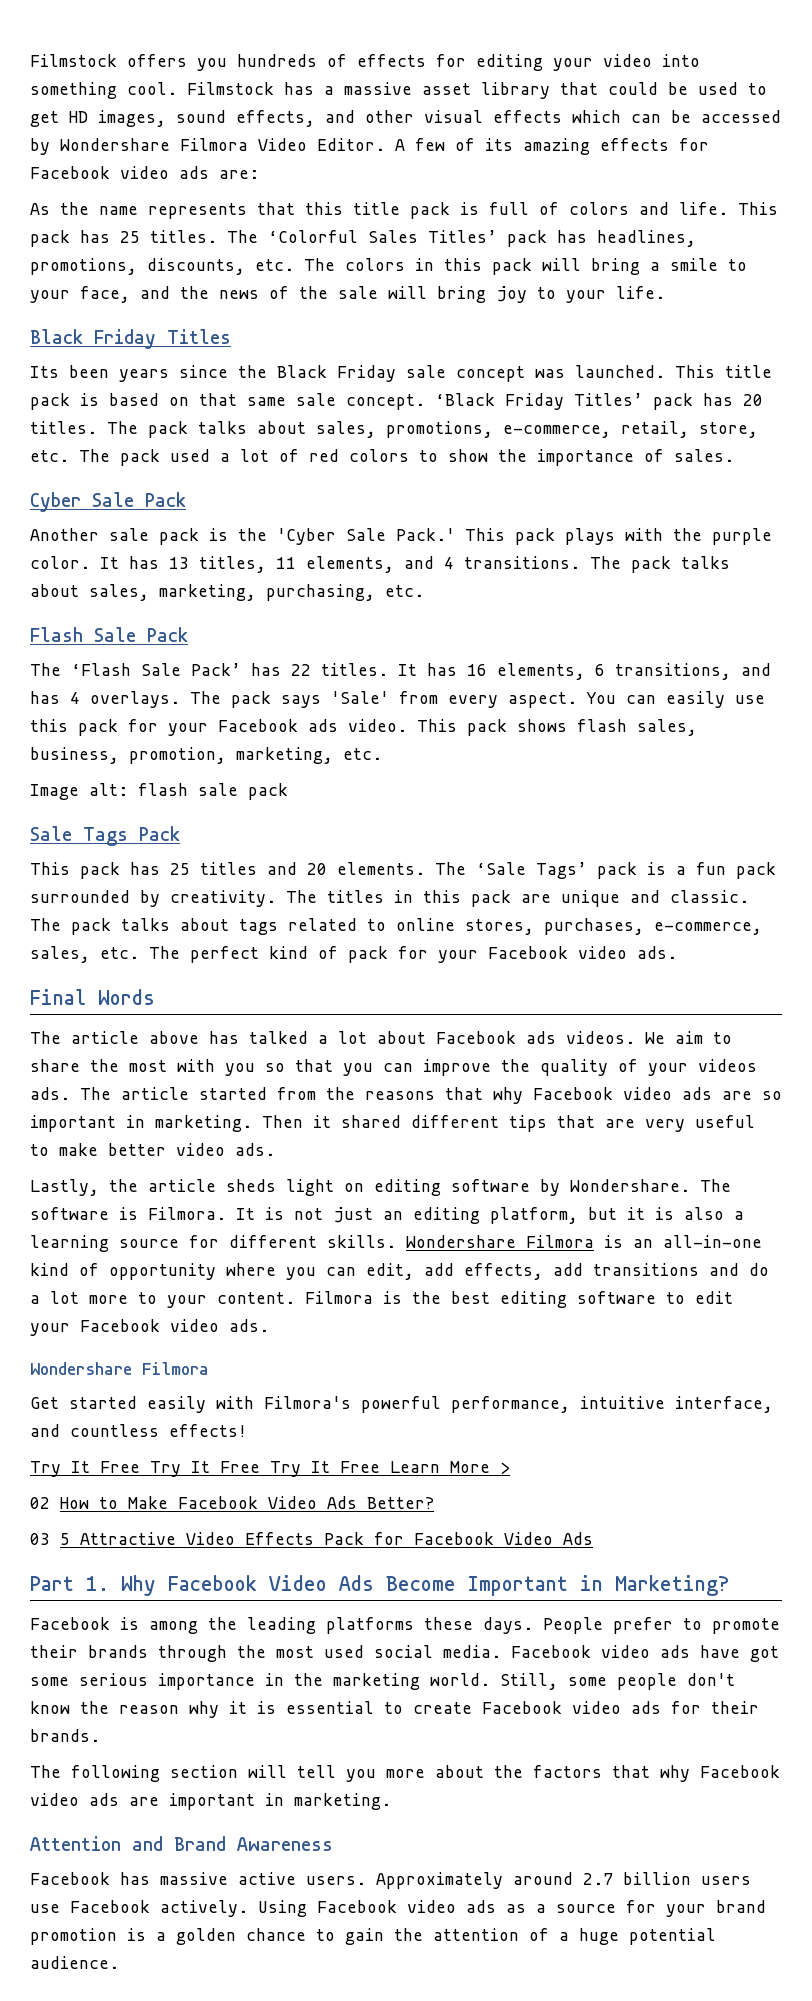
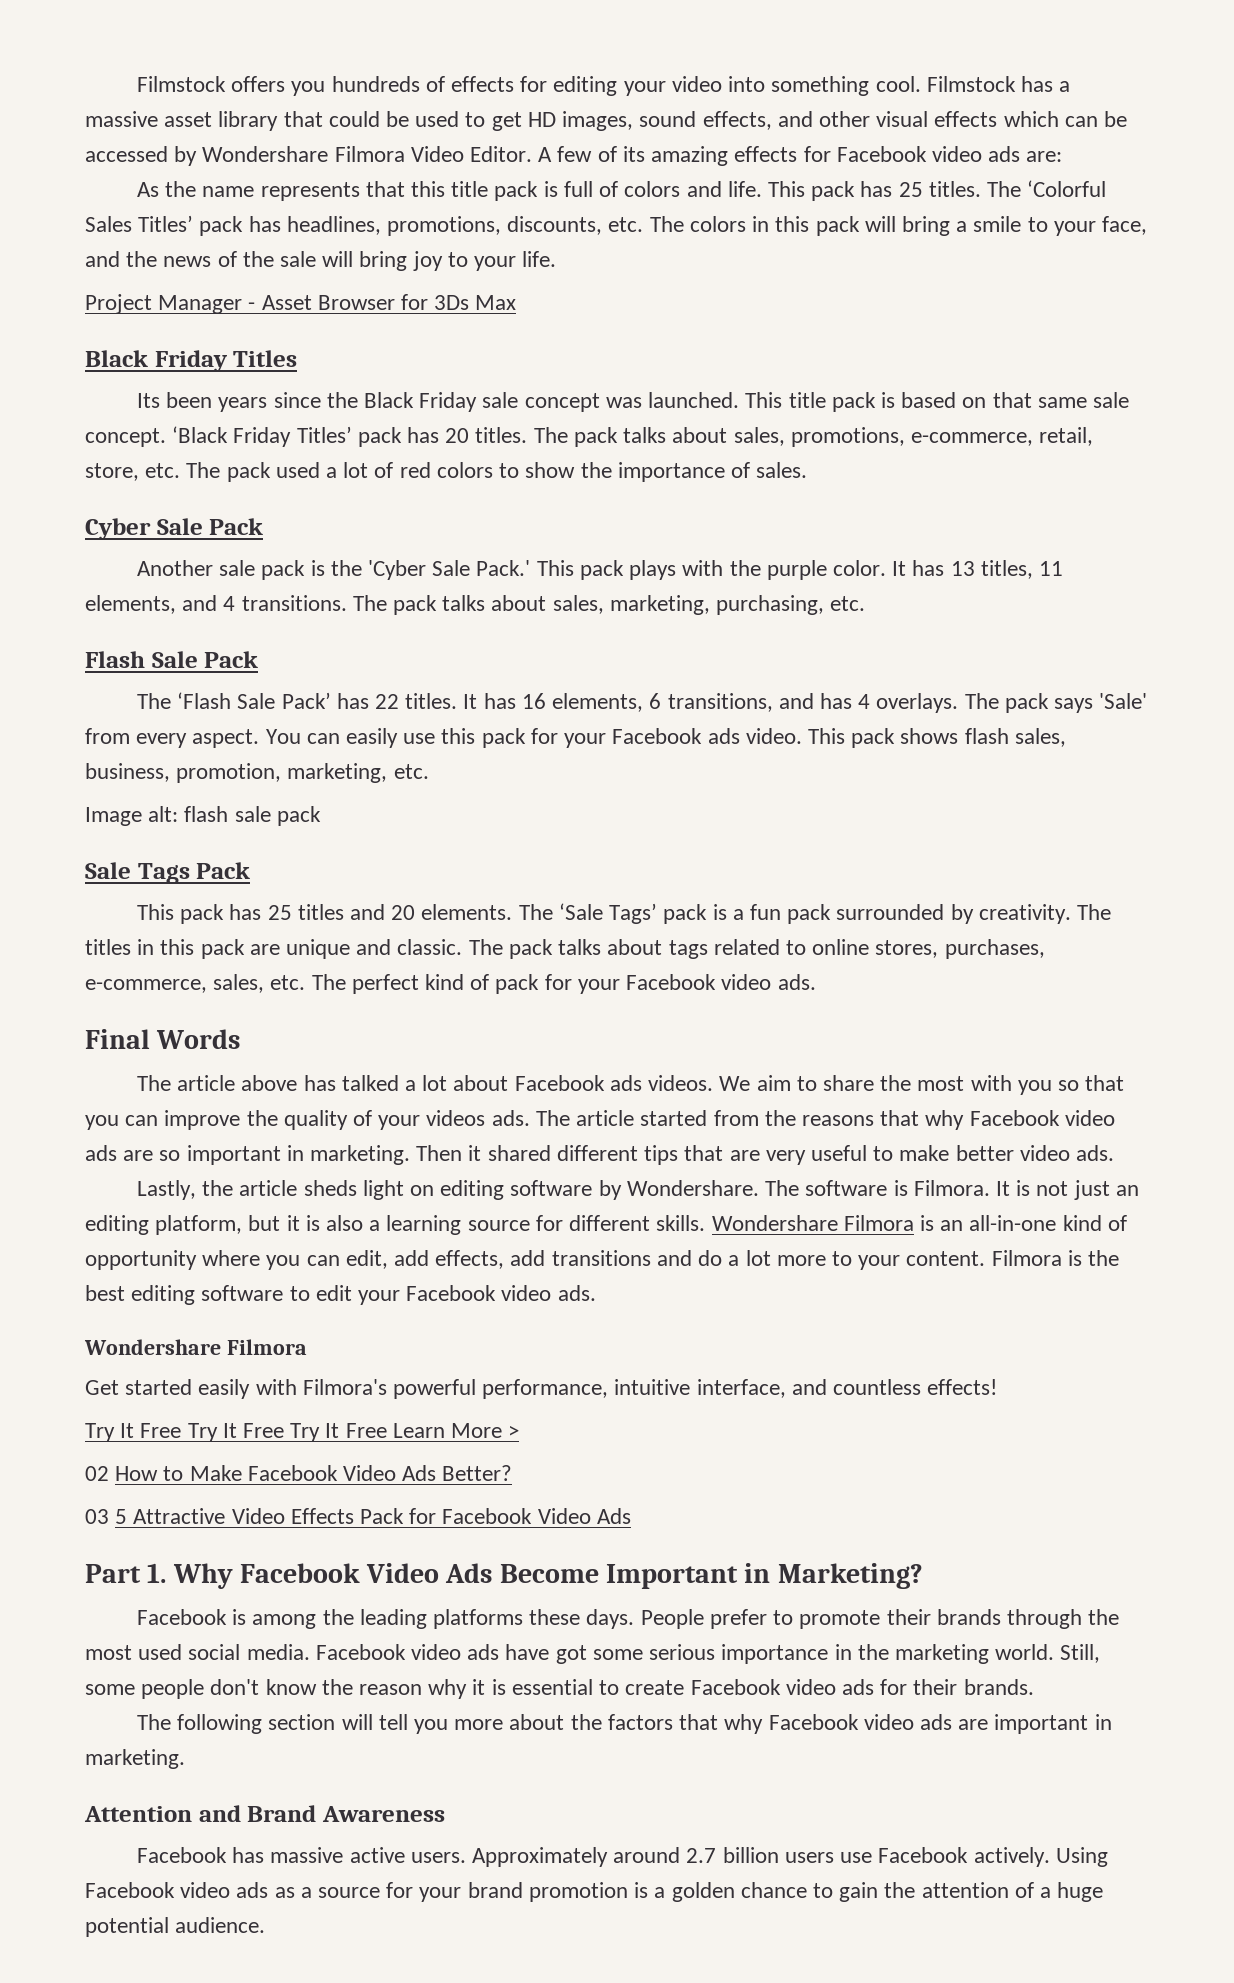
+ Project Manager - Asset Browser for 3Ds Max

